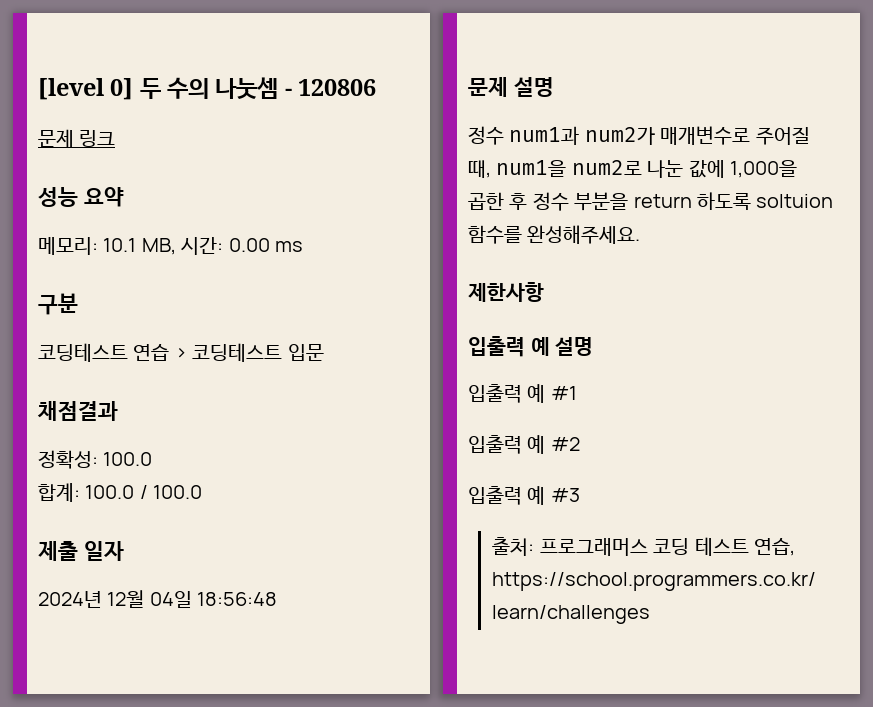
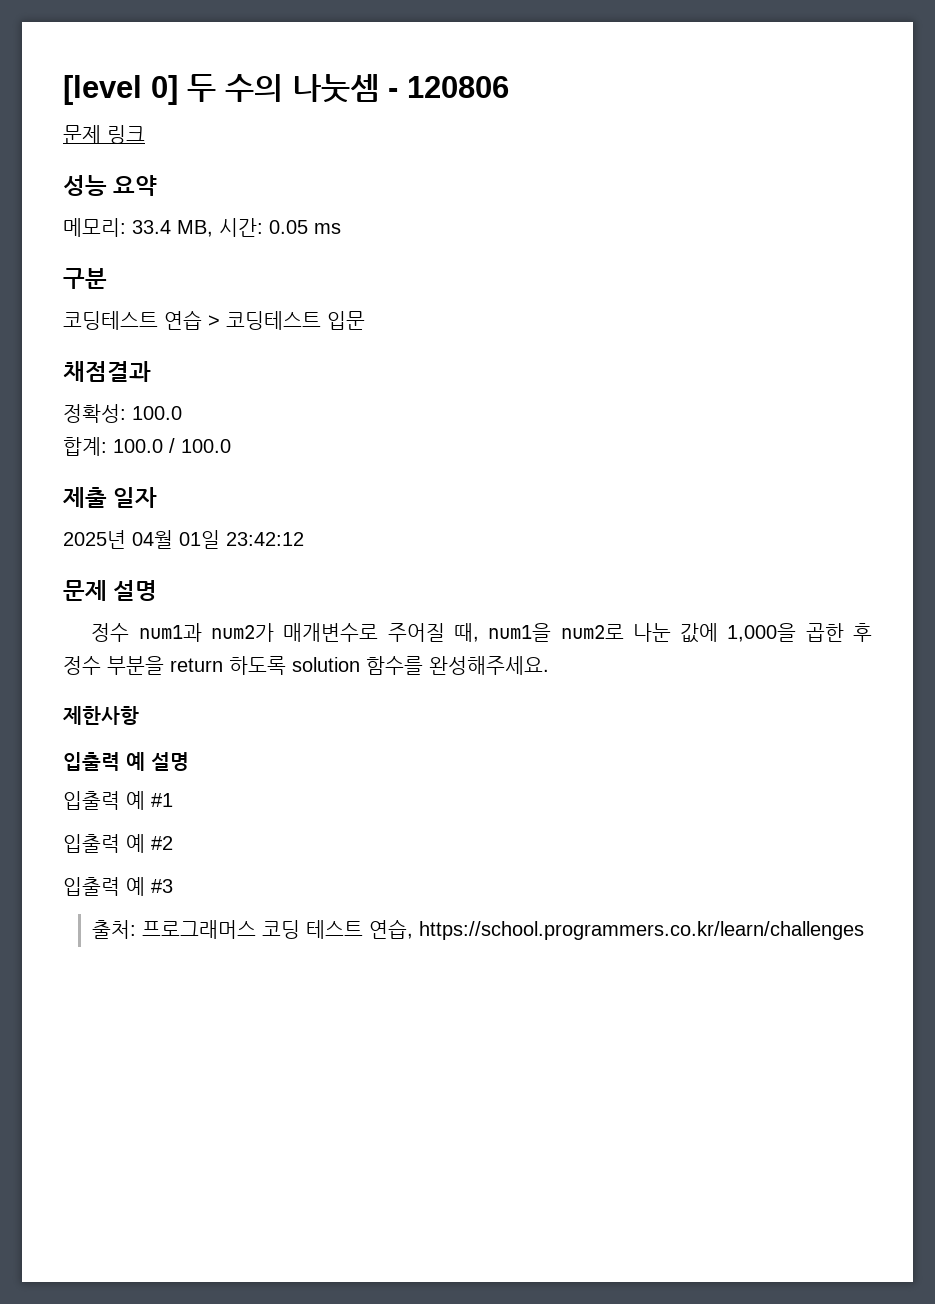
- 메모리: 10.1 MB, 시간: 0.00 ms
+ 메모리: 33.4 MB, 시간: 0.05 ms
- 2024년 12월 04일 18:56:48
+ 2025년 04월 01일 23:42:12
- 정수 num1과 num2가 매개변수로 주어질 때, num1을 num2로 나눈 값에 1,000을 곱한 후 정수 부분을 return 하도록 soltuion 함수를 완성해주세요.
+ 정수 num1과 num2가 매개변수로 주어질 때, num1을 num2로 나눈 값에 1,000을 곱한 후 정수 부분을 return 하도록 solution 함수를 완성해주세요.

